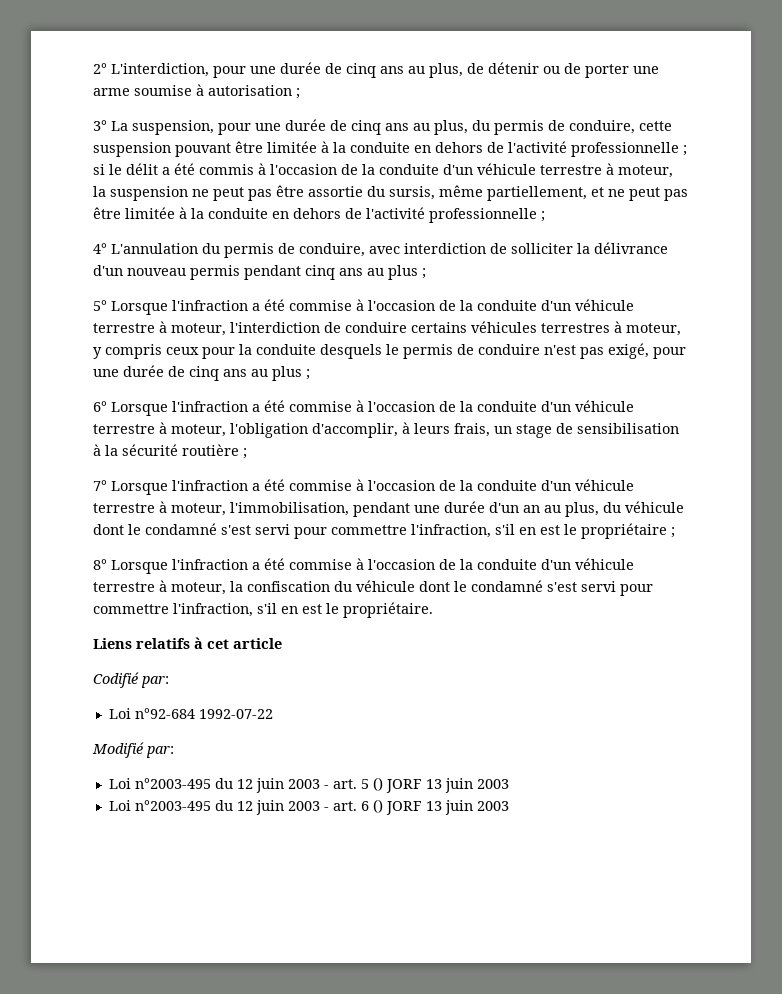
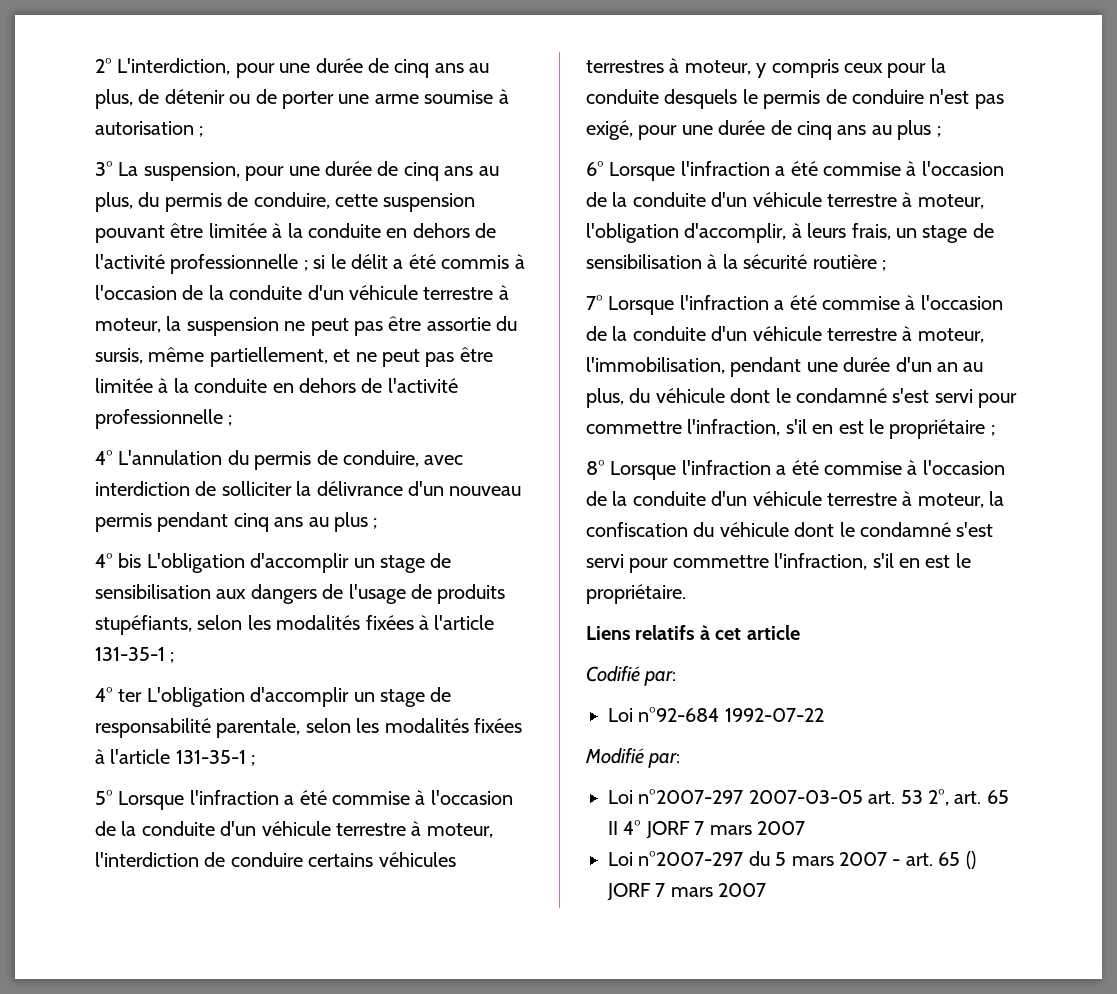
+ 4° bis L'obligation d'accomplir un stage de sensibilisation aux dangers de l'usage de produits stupéfiants, selon les modalités fixées à l'article 131-35-1 ;
+ 4° ter L'obligation d'accomplir un stage de responsabilité parentale, selon les modalités fixées à l'article 131-35-1 ;
- Loi n°2003-495 du 12 juin 2003 - art. 5 () JORF 13 juin 2003
- Loi n°2003-495 du 12 juin 2003 - art. 6 () JORF 13 juin 2003
+ Loi n°2007-297 2007-03-05 art. 53 2°, art. 65 II 4° JORF 7 mars 2007
+ Loi n°2007-297 du 5 mars 2007 - art. 65 () JORF 7 mars 2007

